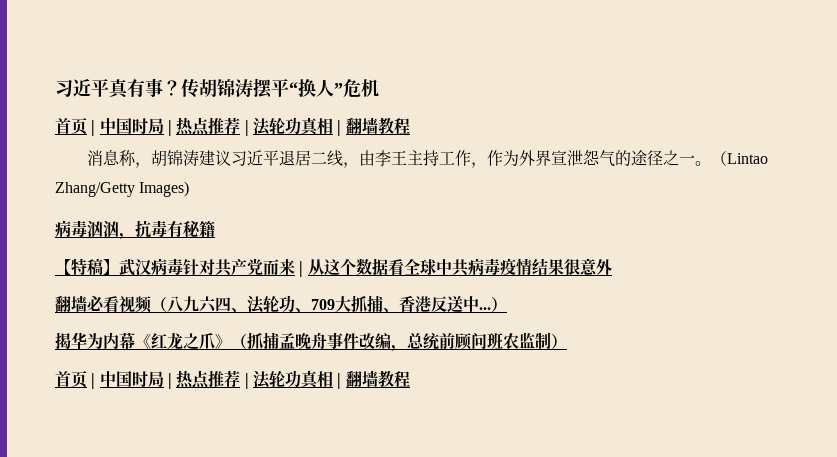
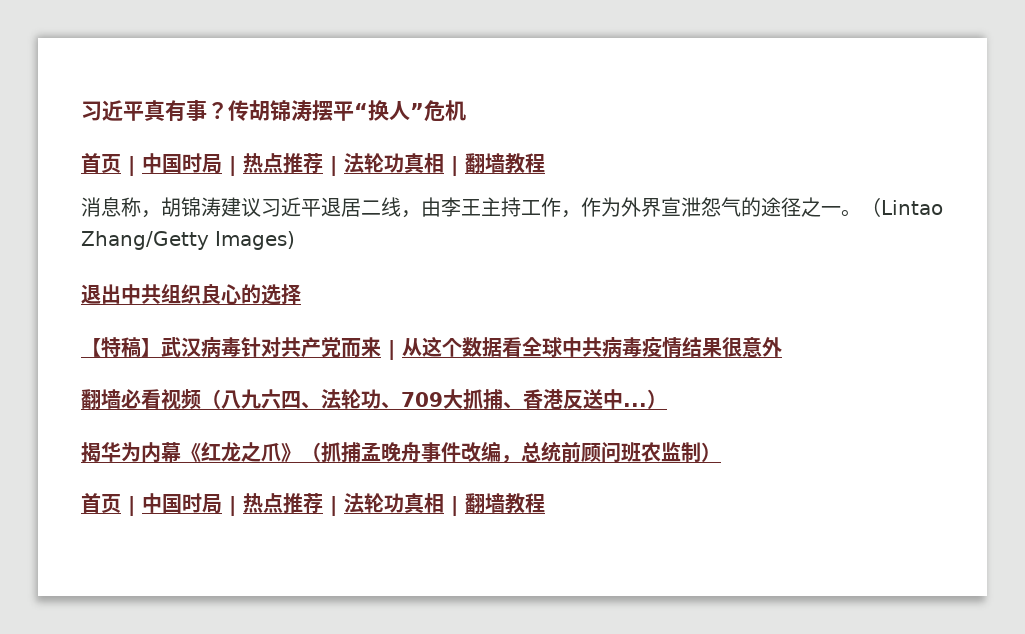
- 病毒汹汹，抗毒有秘籍
+ 退出中共组织良心的选择

